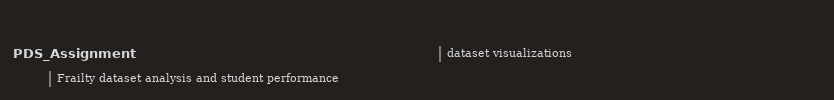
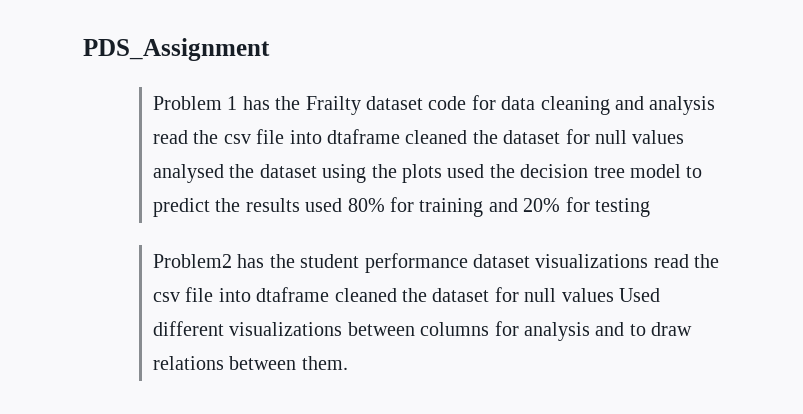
- Frailty dataset analysis and student performance dataset visualizations
+ Problem 1 has the Frailty dataset code for data cleaning and analysis read the csv file into dtaframe cleaned the dataset for null values analysed the dataset using the plots used the decision tree model to predict the results used 80% for training and 20% for testing
+ Problem2 has the student performance dataset visualizations read the csv file into dtaframe cleaned the dataset for null values Used different visualizations between columns for analysis and to draw relations between them.

